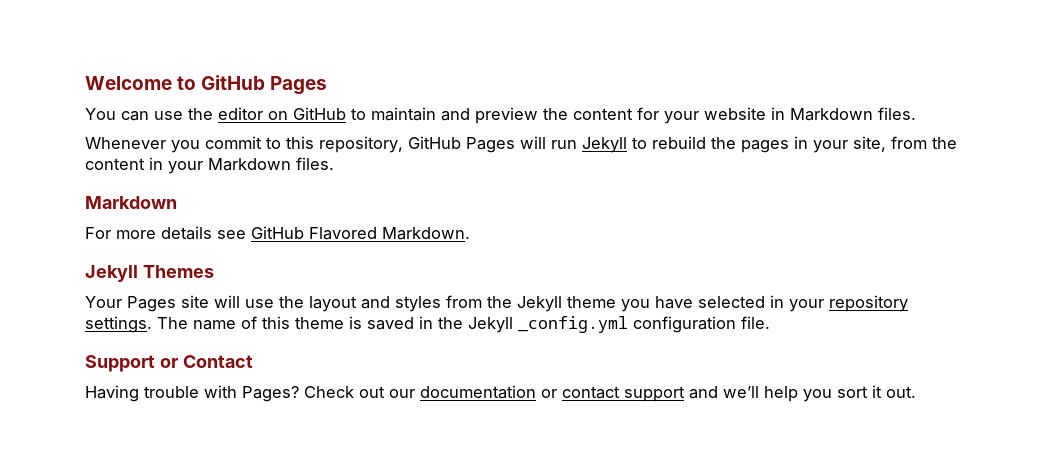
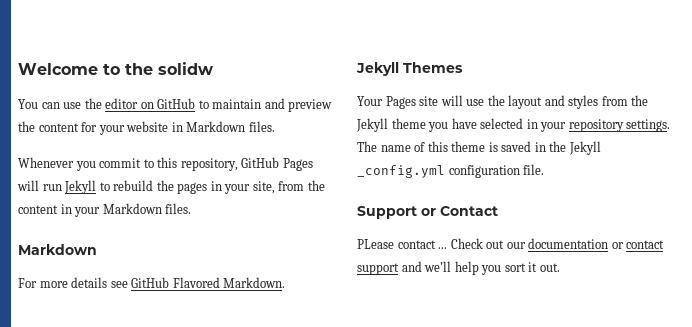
- Welcome to GitHub Pages
+ Welcome to the solidw
- Having trouble with Pages?
+ PLease contact ...

